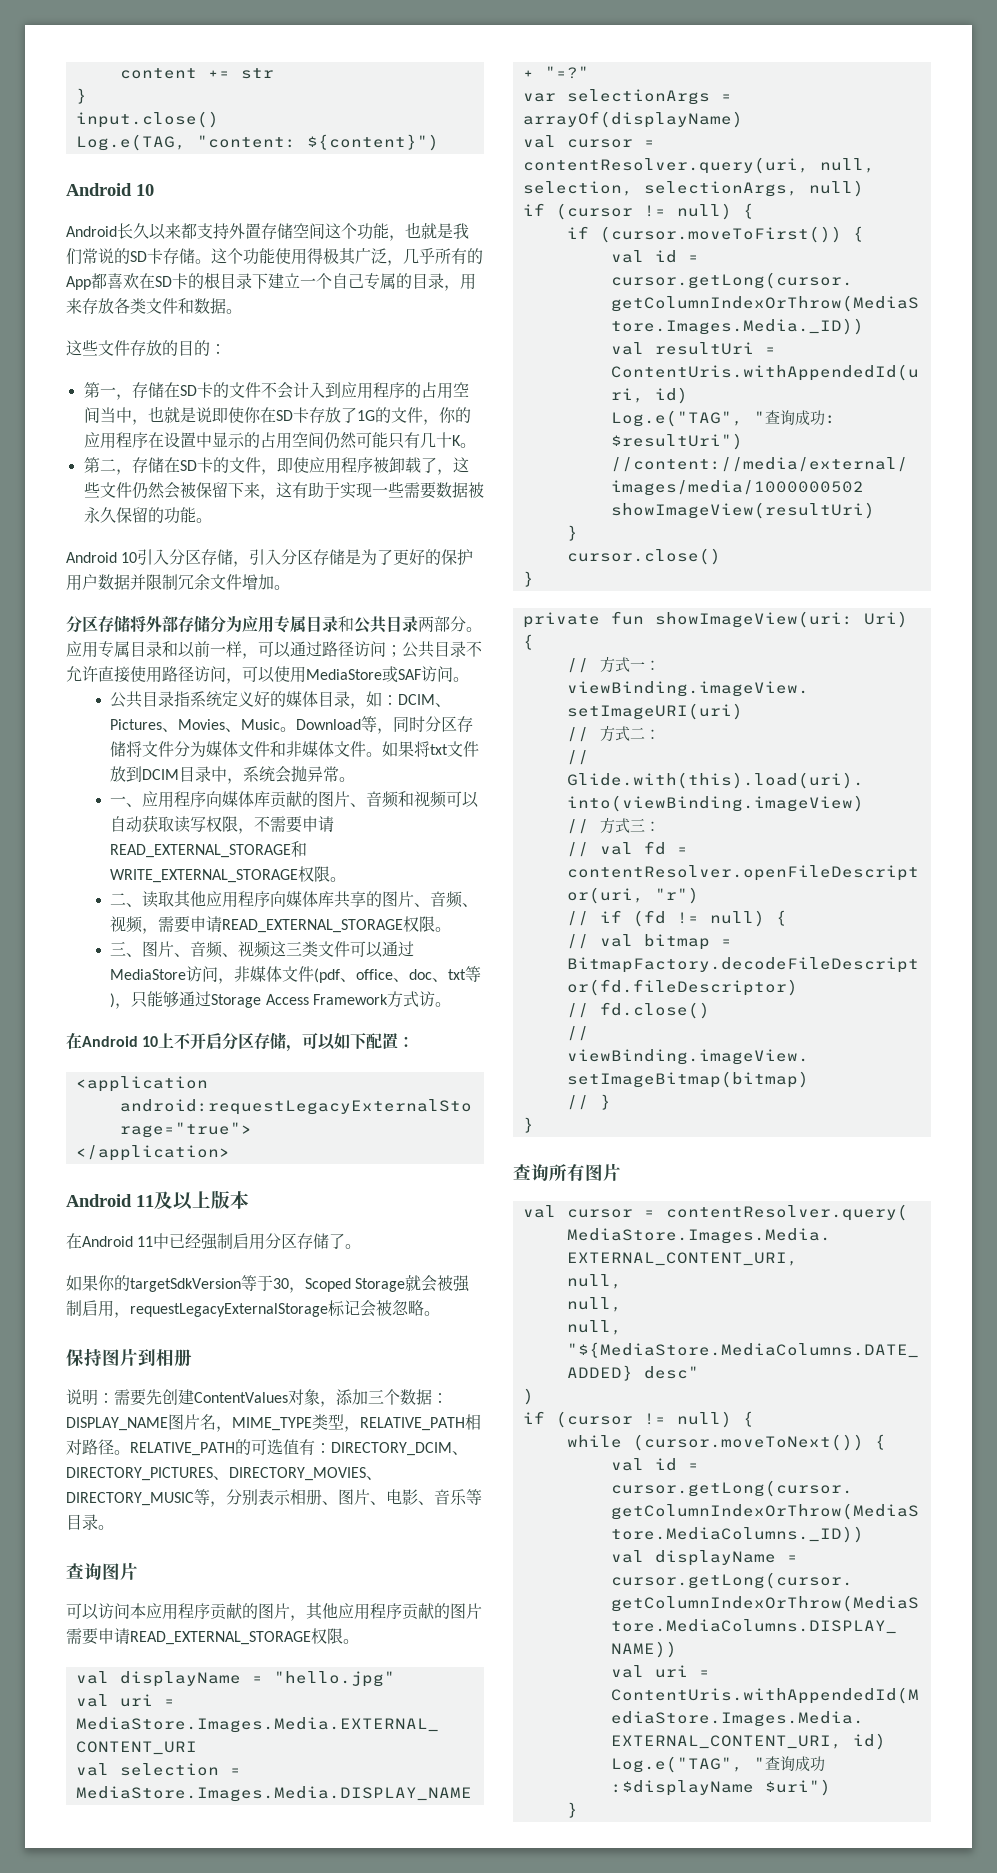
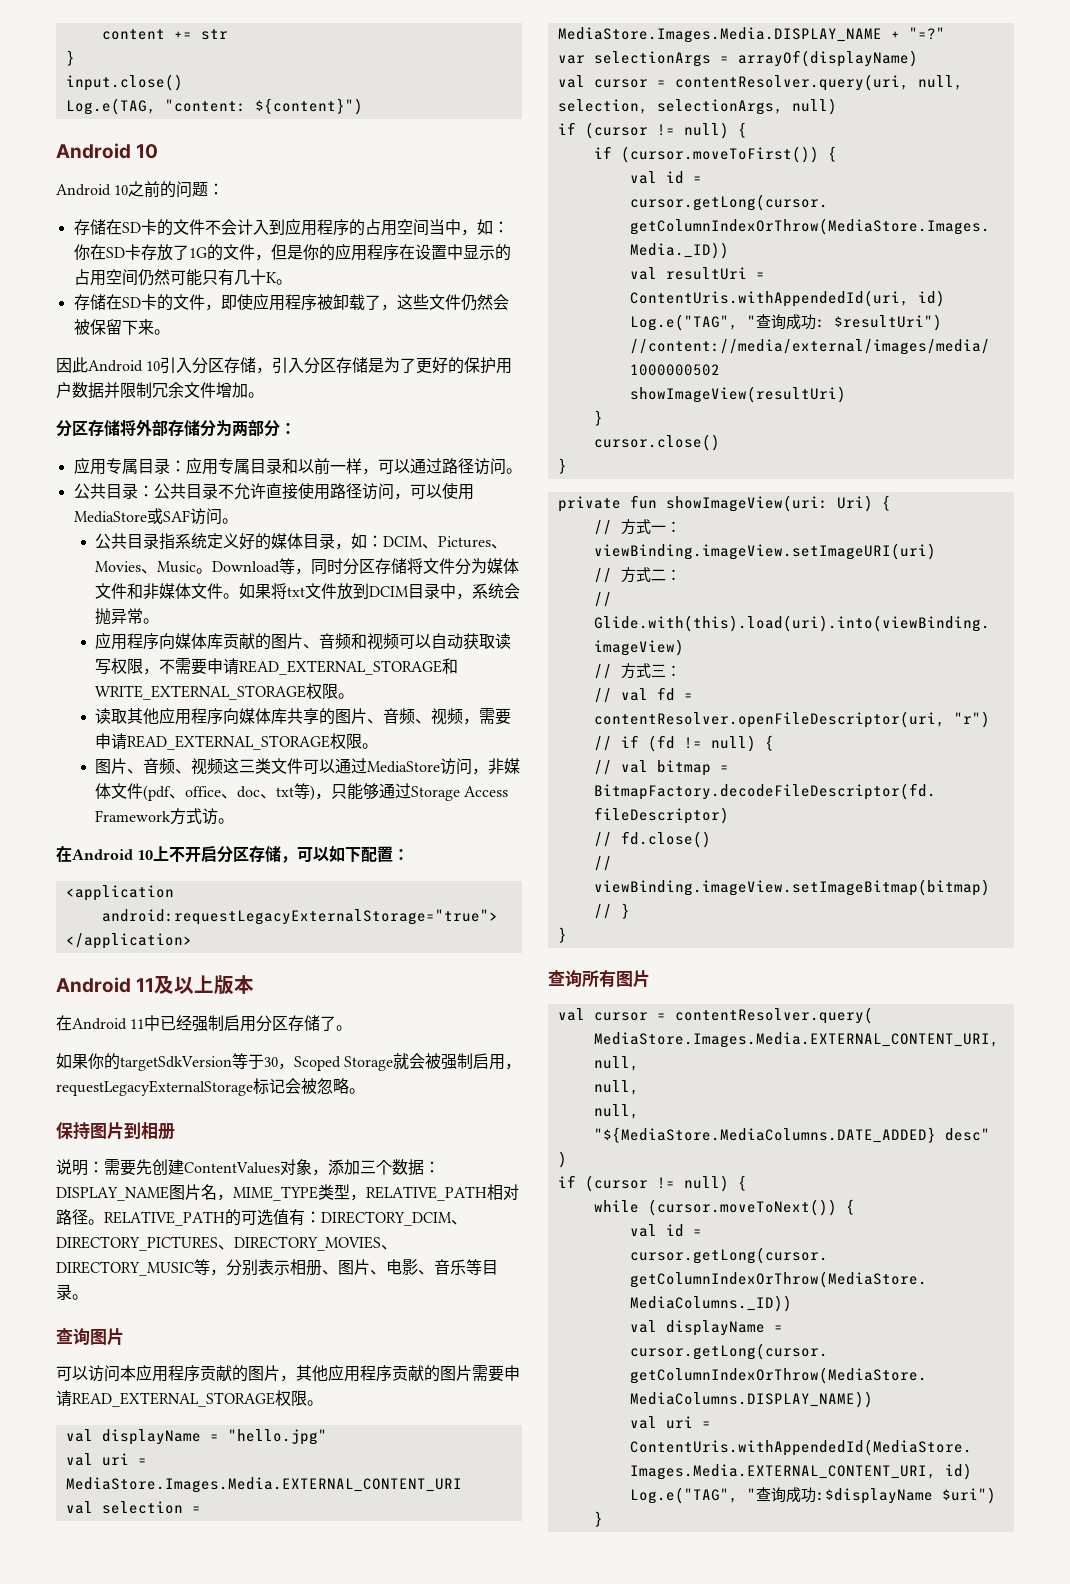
- Android长久以来都支持外置存储空间这个功能，也就是我们常说的SD卡存储。这个功能使用得极其广泛，几乎所有的App都喜欢在SD卡的根目录下建立一个自己专属的目录，用来存放各类文件和数据。
- 这些文件存放的目的：
- 第一，存储在SD卡的文件不会计入到应用程序的占用空间当中，也就是说即使你在SD卡存放了1G的文件，你的应用程序在设置中显示的占用空间仍然可能只有几十K。
+ Android 10之前的问题：
+ 存储在SD卡的文件不会计入到应用程序的占用空间当中，如：你在SD卡存放了1G的文件，但是你的应用程序在设置中显示的占用空间仍然可能只有几十K。
- 第二，存储在SD卡的文件，即使应用程序被卸载了，这些文件仍然会被保留下来，这有助于实现一些需要数据被永久保留的功能。
- Android 10引入分区存储，引入分区存储是为了更好的保护用户数据并限制冗余文件增加。
+ 存储在SD卡的文件，即使应用程序被卸载了，这些文件仍然会被保留下来。
+ 因此Android 10引入分区存储，引入分区存储是为了更好的保护用户数据并限制冗余文件增加。
- 分区存储将外部存储分为应用专属目录和公共目录两部分。应用专属目录和以前一样，可以通过路径访问；公共目录不允许直接使用路径访问，可以使用MediaStore或SAF访问。
+ 分区存储将外部存储分为两部分：
+ 应用专属目录：应用专属目录和以前一样，可以通过路径访问。
+ 公共目录：公共目录不允许直接使用路径访问，可以使用MediaStore或SAF访问。
- 一、应用程序向媒体库贡献的图片、音频和视频可以自动获取读写权限，不需要申请READ_EXTERNAL_STORAGE和WRITE_EXTERNAL_STORAGE权限。
+ 应用程序向媒体库贡献的图片、音频和视频可以自动获取读写权限，不需要申请READ_EXTERNAL_STORAGE和WRITE_EXTERNAL_STORAGE权限。
- 二、读取其他应用程序向媒体库共享的图片、音频、视频，需要申请READ_EXTERNAL_STORAGE权限。
+ 读取其他应用程序向媒体库共享的图片、音频、视频，需要申请READ_EXTERNAL_STORAGE权限。
- 三、图片、音频、视频这三类文件可以通过MediaStore访问，非媒体文件(pdf、office、doc、txt等)，只能够通过Storage Access Framework方式访。
+ 图片、音频、视频这三类文件可以通过MediaStore访问，非媒体文件(pdf、office、doc、txt等)，只能够通过Storage Access Framework方式访。

